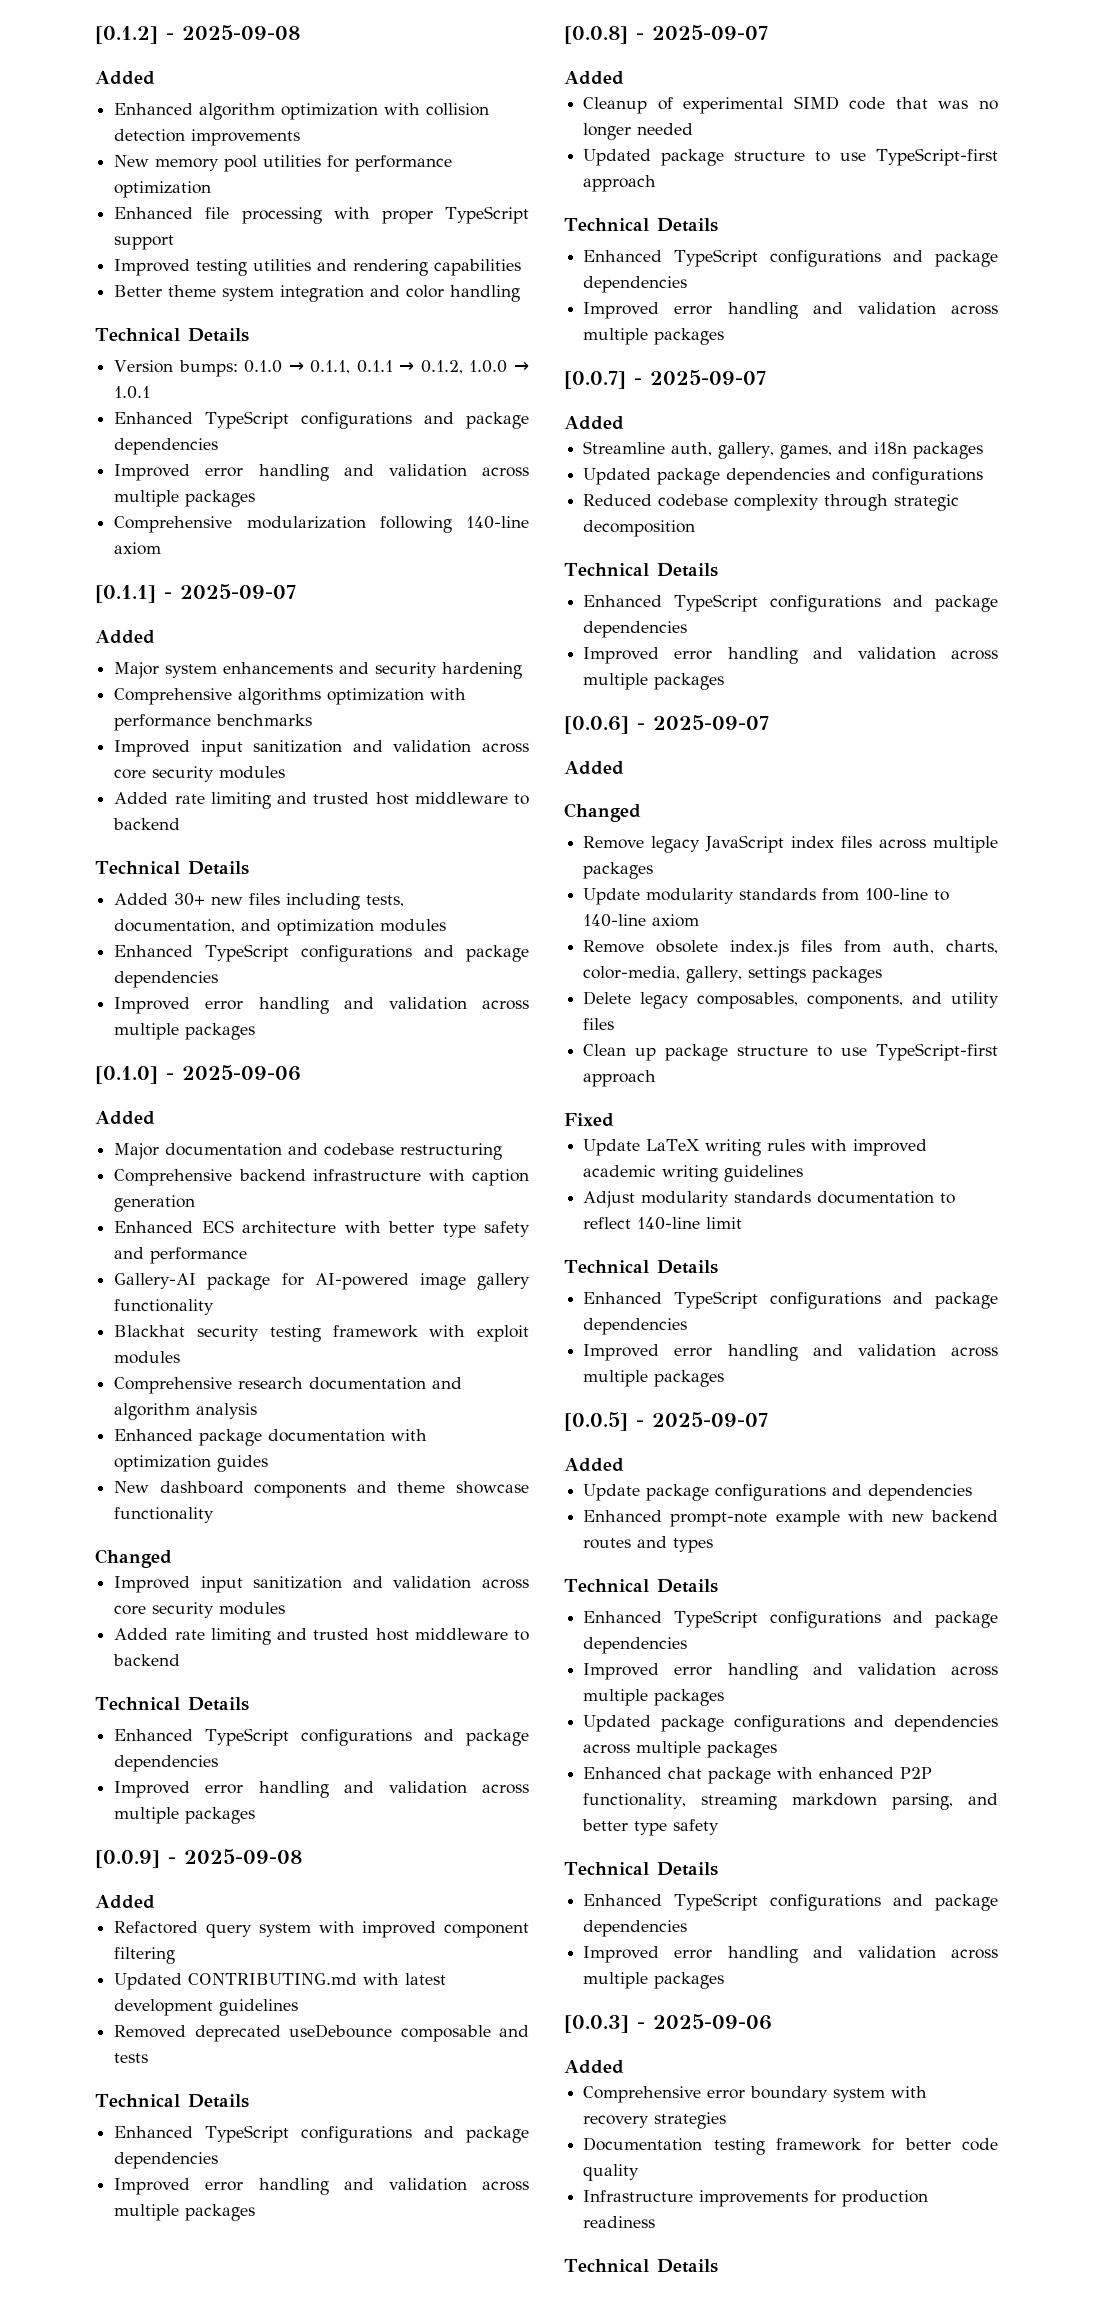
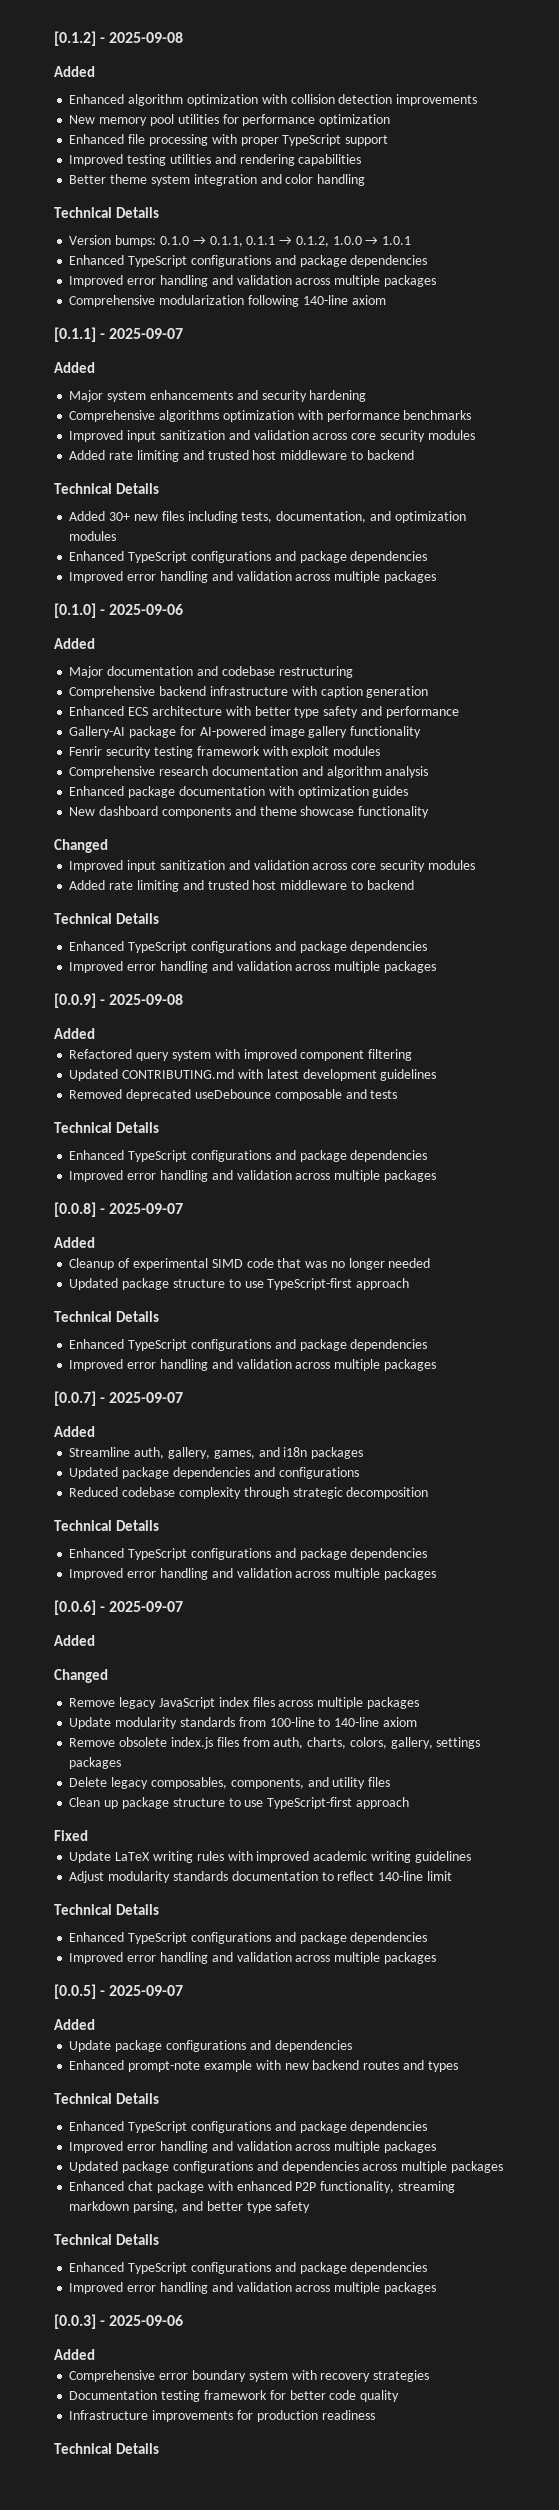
- Blackhat security testing framework with exploit modules
+ Fenrir security testing framework with exploit modules
- Remove obsolete index.js files from auth, charts, color-media, gallery, settings packages
+ Remove obsolete index.js files from auth, charts, colors, gallery, settings packages

